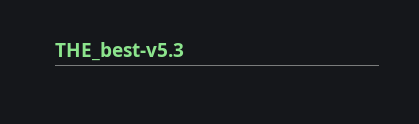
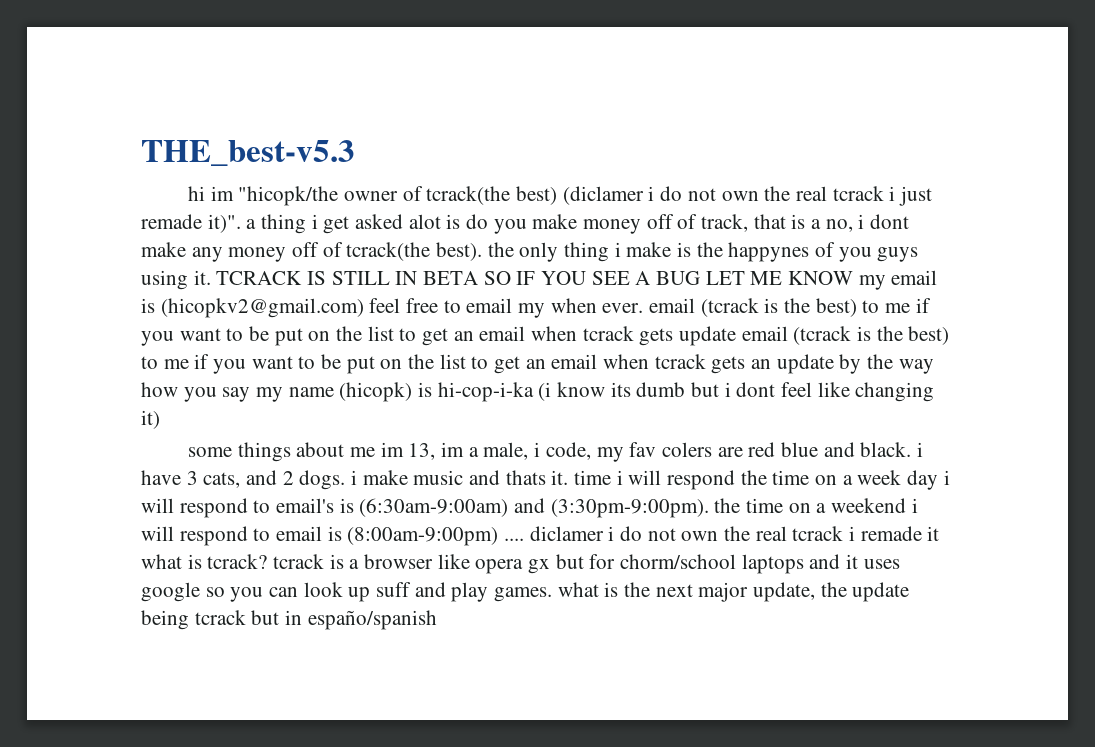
+ hi im "hicopk/the owner of tcrack(the best) (diclamer i do not own the real tcrack i just remade it)". a thing i get asked alot is do you make money off of track, that is a no, i dont make any money off of tcrack(the best). the only thing i make is the happynes of you guys using it. TCRACK IS STILL IN BETA SO IF YOU SEE A BUG LET ME KNOW my email is (hicopkv2@gmail.com) feel free to email my when ever. email (tcrack is the best) to me if you want to be put on the list to get an email when tcrack gets update email (tcrack is the best) to me if you want to be put on the list to get an email when tcrack gets an update by the way how you say my name (hicopk) is hi-cop-i-ka (i know its dumb but i dont feel like changing it)
+ some things about me im 13, im a male, i code, my fav colers are red blue and black. i have 3 cats, and 2 dogs. i make music and thats it. time i will respond the time on a week day i will respond to email's is (6:30am-9:00am) and (3:30pm-9:00pm). the time on a weekend i will respond to email is (8:00am-9:00pm) .... diclamer i do not own the real tcrack i remade it what is tcrack? tcrack is a browser like opera gx but for chorm/school laptops and it uses google so you can look up suff and play games. what is the next major update, the update being tcrack but in españo/spanish

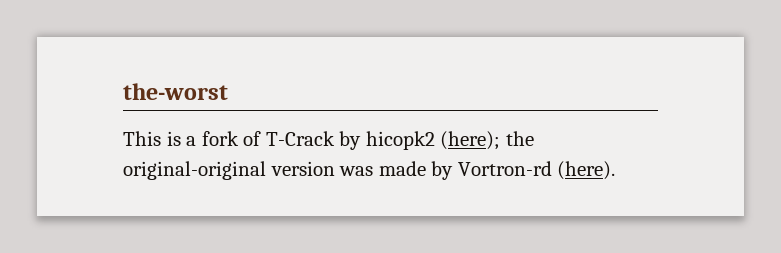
- THE_best-v5.3
- hi im "hicopk/the owner of tcrack(the best) (diclamer i do not own the real tcrack i just remade it)". a thing i get asked alot is do you make money off of track, that is a no, i dont make any money off of tcrack(the best). the only thing i make is the happynes of you guys using it. TCRACK IS STILL IN BETA SO IF YOU SEE A BUG LET ME KNOW my email is (hicopkv2@gmail.com) feel free to email my when ever. email (tcrack is the best) to me if you want to be put on the list to get an email when tcrack gets update email (tcrack is the best) to me if you want to be put on the list to get an email when tcrack gets an update by the way how you say my name (hicopk) is hi-cop-i-ka (i know its dumb but i dont feel like changing it)
- some things about me im 13, im a male, i code, my fav colers are red blue and black. i have 3 cats, and 2 dogs. i make music and thats it. time i will respond the time on a week day i will respond to email's is (6:30am-9:00am) and (3:30pm-9:00pm). the time on a weekend i will respond to email is (8:00am-9:00pm) .... diclamer i do not own the real tcrack i remade it what is tcrack? tcrack is a browser like opera gx but for chorm/school laptops and it uses google so you can look up suff and play games. what is the next major update, the update being tcrack but in españo/spanish
+ the-worst
+ This is a fork of T-Crack by hicopk2 (here); the original-original version was made by Vortron-rd (here).

